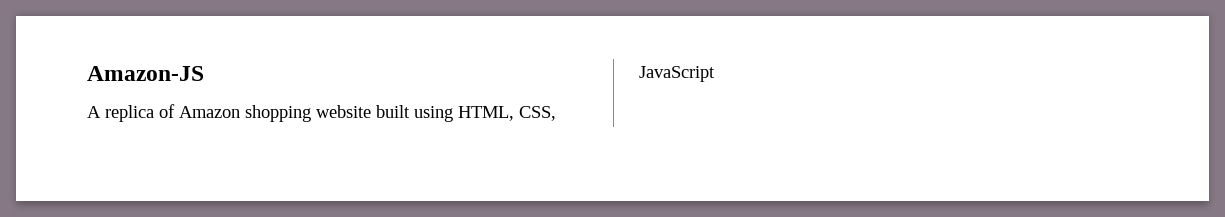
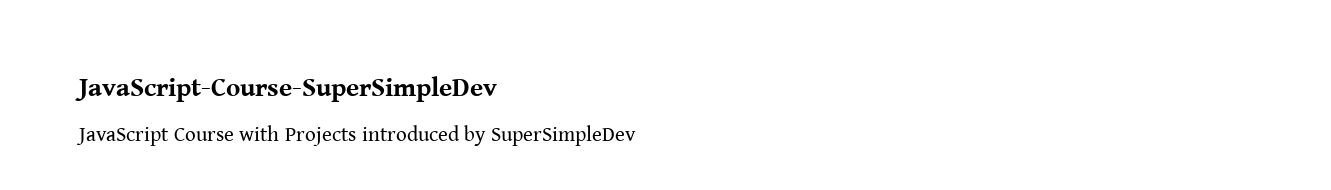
- Amazon-JS
- A replica of Amazon shopping website built using HTML, CSS, JavaScript
+ JavaScript-Course-SuperSimpleDev
+ JavaScript Course with Projects introduced by SuperSimpleDev

